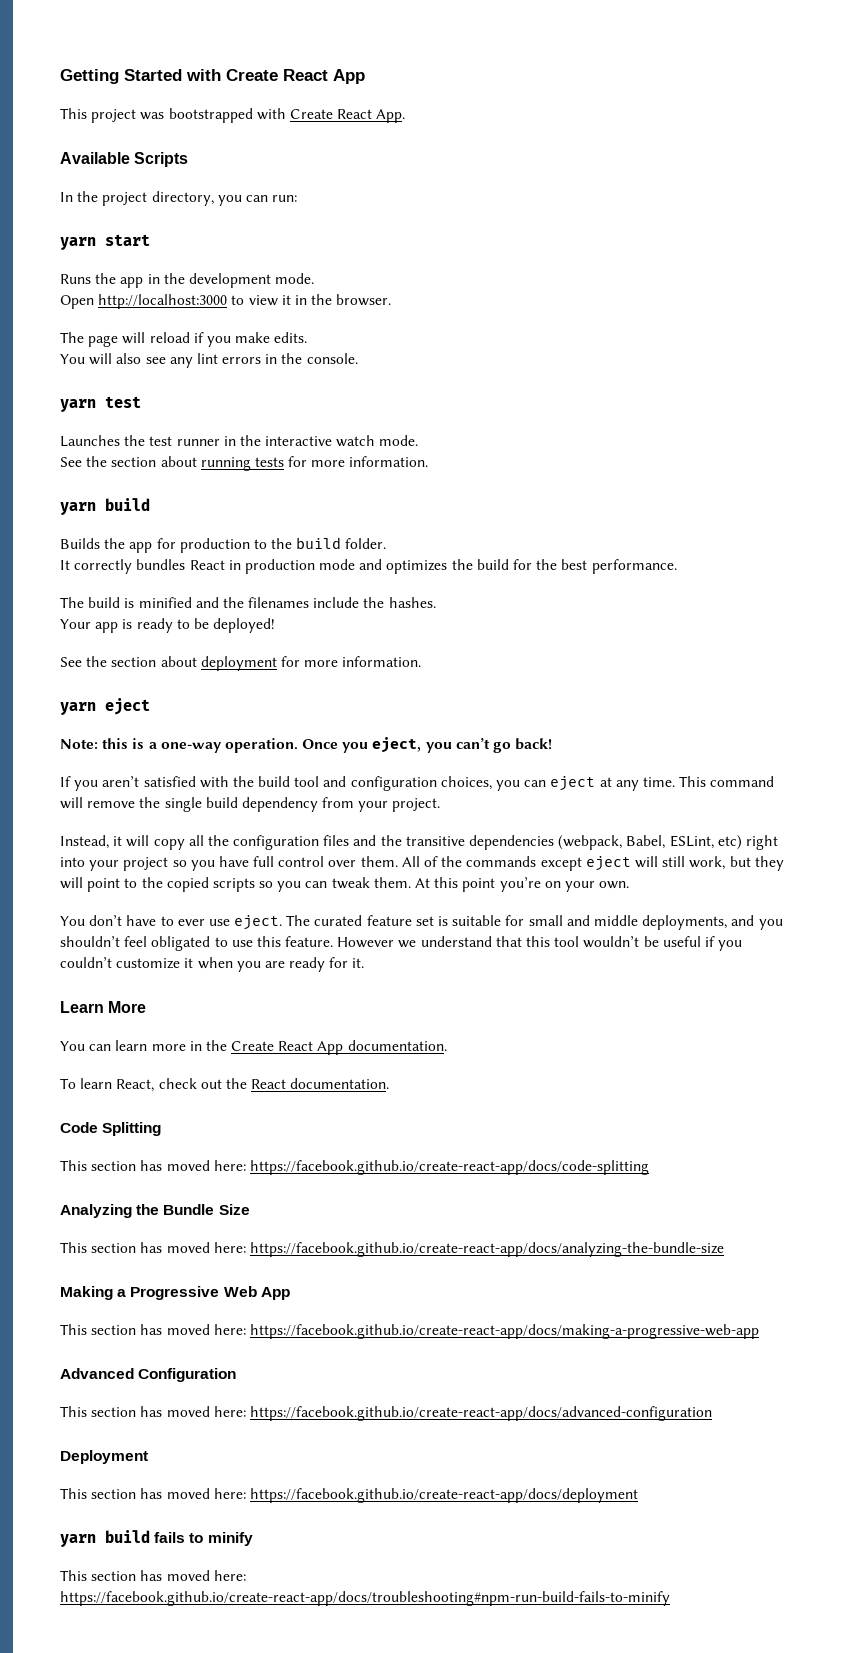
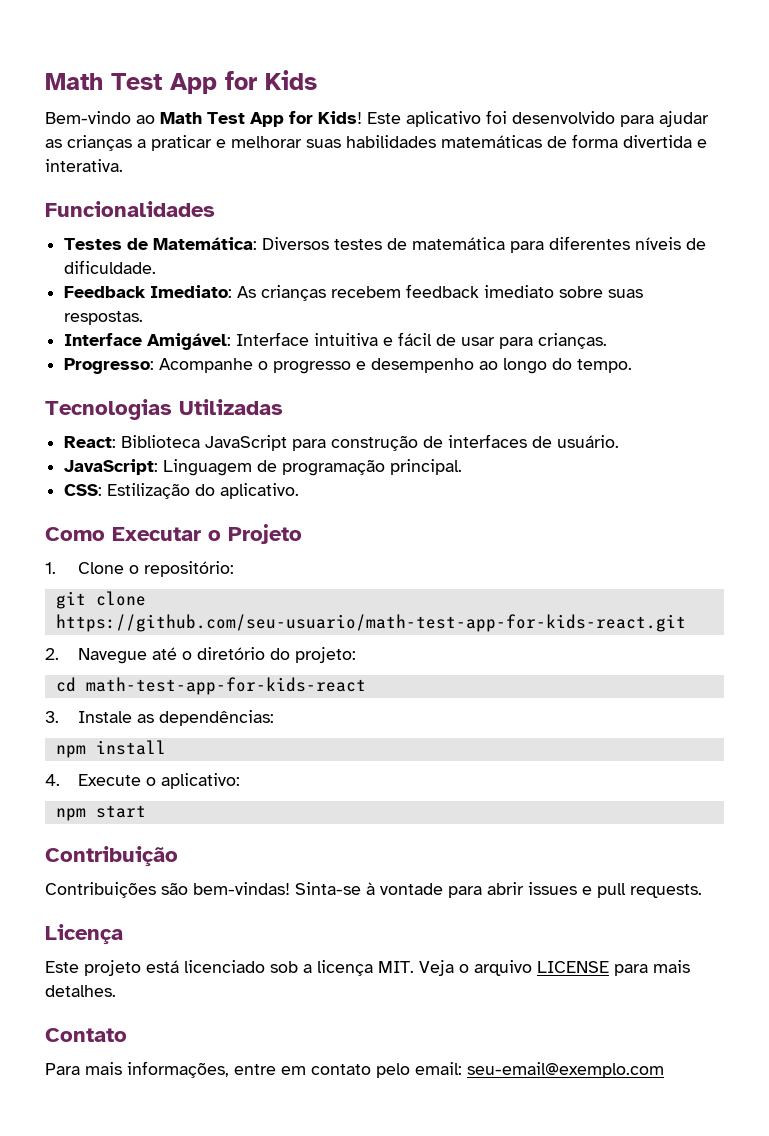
- Getting Started with Create React App
- This project was bootstrapped with Create React App.
- Available Scripts
- In the project directory, you can run:
- yarn start
- Runs the app in the development mode.
- Open http://localhost:3000 to view it in the browser.
- The page will reload if you make edits.
- You will also see any lint errors in the console.
- yarn test
- Launches the test runner in the interactive watch mode.
- See the section about running tests for more information.
- yarn build
- Builds the app for production to the build folder.
- It correctly bundles React in production mode and optimizes the build for the best performance.
- The build is minified and the filenames include the hashes.
- Your app is ready to be deployed!
- See the section about deployment for more information.
- yarn eject
- Note: this is a one-way operation. Once you eject, you can’t go back!
- If you aren’t satisfied with the build tool and configuration choices, you can eject at any time. This command will remove the single build dependency from your project.
- Instead, it will copy all the configuration files and the transitive dependencies (webpack, Babel, ESLint, etc) right into your project so you have full control over them. All of the commands except eject will still work, but they will point to the copied scripts so you can tweak them. At this point you’re on your own.
- You don’t have to ever use eject. The curated feature set is suitable for small and middle deployments, and you shouldn’t feel obligated to use this feature. However we understand that this tool wouldn’t be useful if you couldn’t customize it when you are ready for it.
- Learn More
- You can learn more in the Create React App documentation.
- To learn React, check out the React documentation.
- Code Splitting
- This section has moved here: https://facebook.github.io/create-react-app/docs/code-splitting
- Analyzing the Bundle Size
- This section has moved here: https://facebook.github.io/create-react-app/docs/analyzing-the-bundle-size
- Making a Progressive Web App
- This section has moved here: https://facebook.github.io/create-react-app/docs/making-a-progressive-web-app
- Advanced Configuration
- This section has moved here: https://facebook.github.io/create-react-app/docs/advanced-configuration
- Deployment
- This section has moved here: https://facebook.github.io/create-react-app/docs/deployment
- yarn build fails to minify
- This section has moved here: https://facebook.github.io/create-react-app/docs/troubleshooting#npm-run-build-fails-to-minify
+ Math Test App for Kids
+ Bem-vindo ao Math Test App for Kids! Este aplicativo foi desenvolvido para ajudar as crianças a praticar e melhorar suas habilidades matemáticas de forma divertida e interativa.
+ Funcionalidades
+ Testes de Matemática: Diversos testes de matemática para diferentes níveis de dificuldade.
+ Feedback Imediato: As crianças recebem feedback imediato sobre suas respostas.
+ Interface Amigável: Interface intuitiva e fácil de usar para crianças.
+ Progresso: Acompanhe o progresso e desempenho ao longo do tempo.
+ Tecnologias Utilizadas
+ React: Biblioteca JavaScript para construção de interfaces de usuário.
+ JavaScript: Linguagem de programação principal.
+ CSS: Estilização do aplicativo.
+ Como Executar o Projeto
+ 1. Clone o repositório:
+ git clone https://github.com/seu-usuario/math-test-app-for-kids-react.git
+ 2. Navegue até o diretório do projeto:
+ cd math-test-app-for-kids-react
+ 3. Instale as dependências:
+ npm install
+ 4. Execute o aplicativo:
+ npm start
+ Contribuição
+ Contribuições são bem-vindas! Sinta-se à vontade para abrir issues e pull requests.
+ Licença
+ Este projeto está licenciado sob a licença MIT. Veja o arquivo LICENSE para mais detalhes.
+ Contato
+ Para mais informações, entre em contato pelo email: seu-email@exemplo.com

